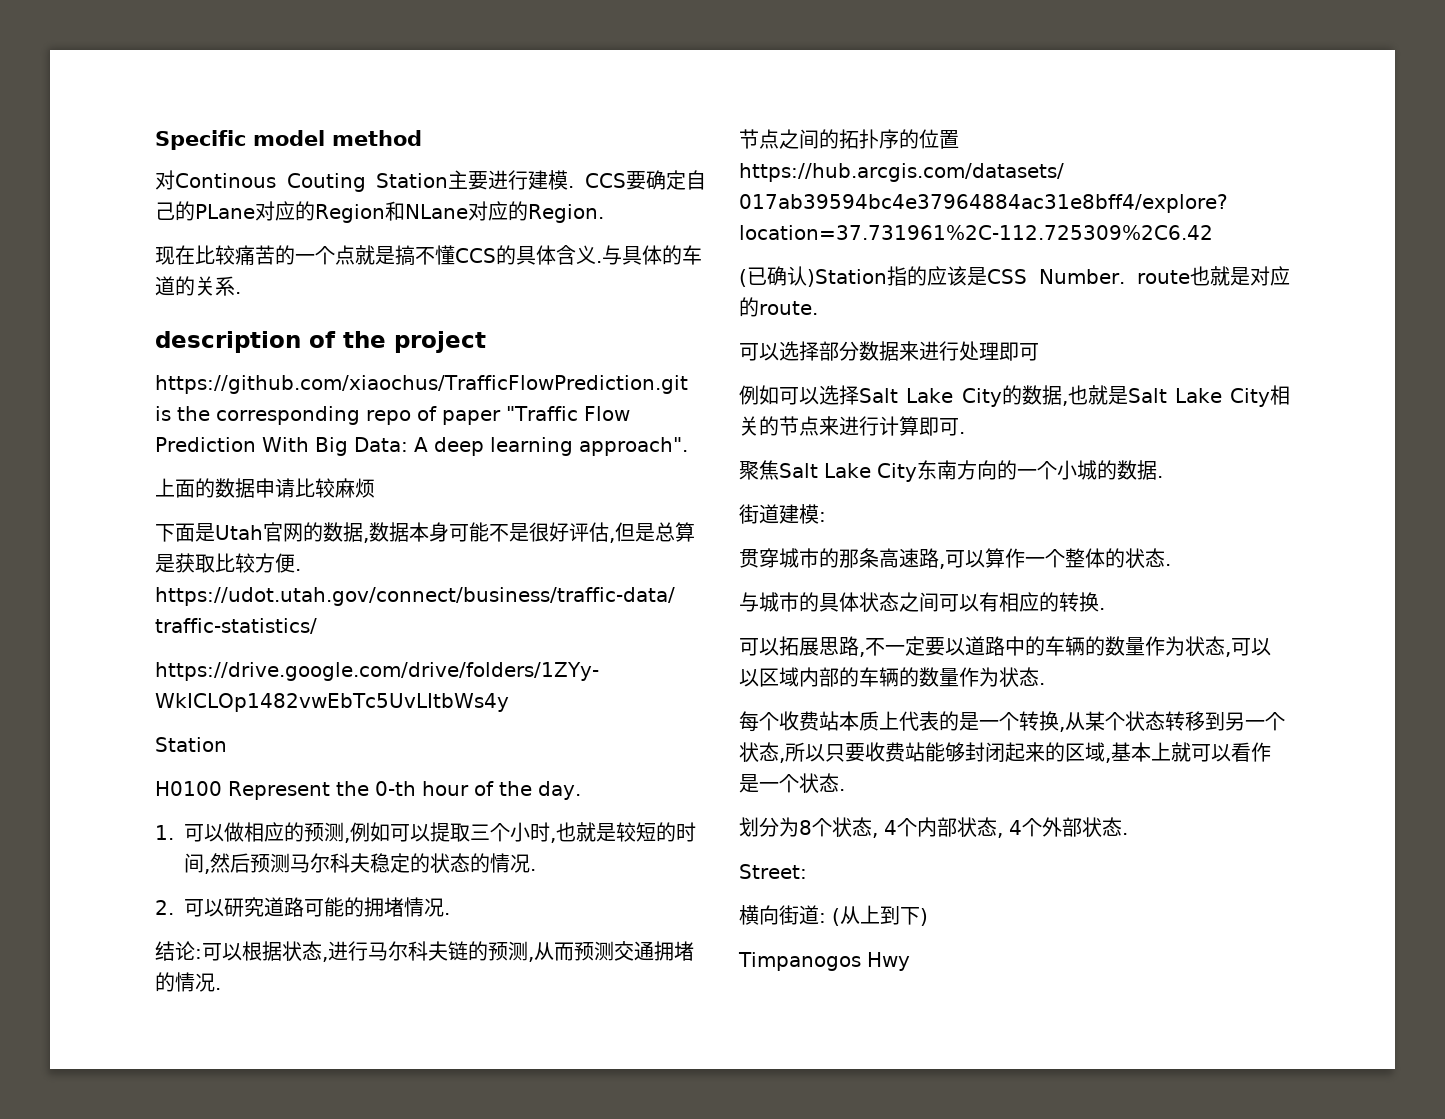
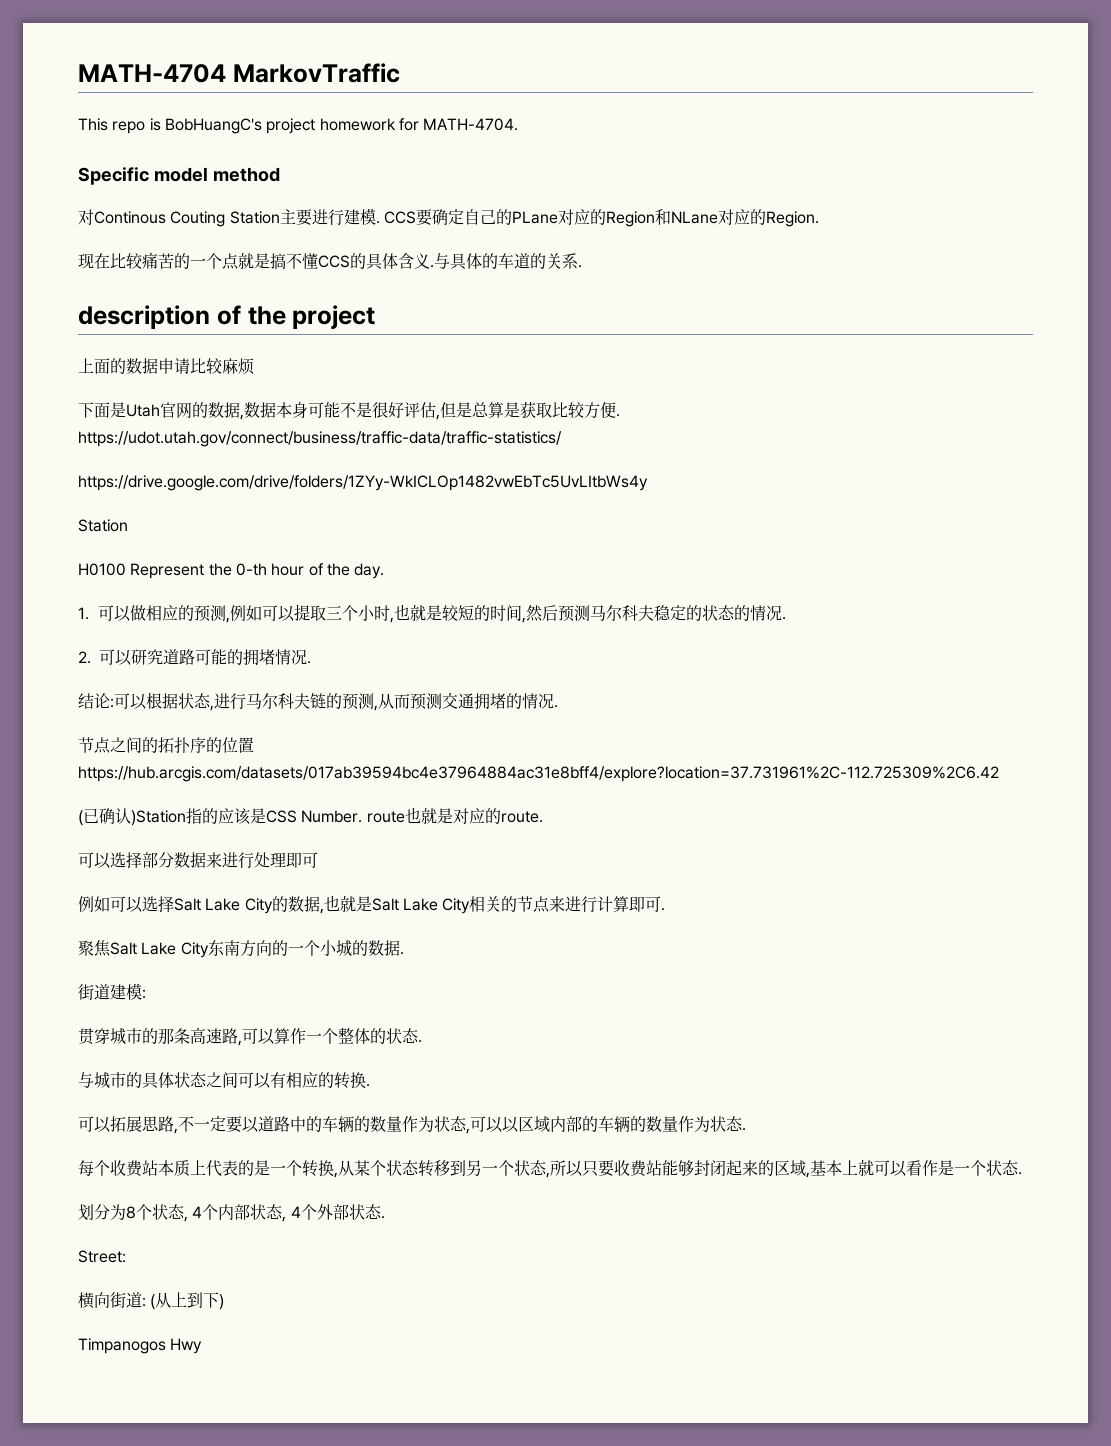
+ MATH-4704 MarkovTraffic
+ This repo is BobHuangC's project homework for MATH-4704.
- https://github.com/xiaochus/TrafficFlowPrediction.git is the corresponding repo of paper "Traffic Flow Prediction With Big Data: A deep learning approach".

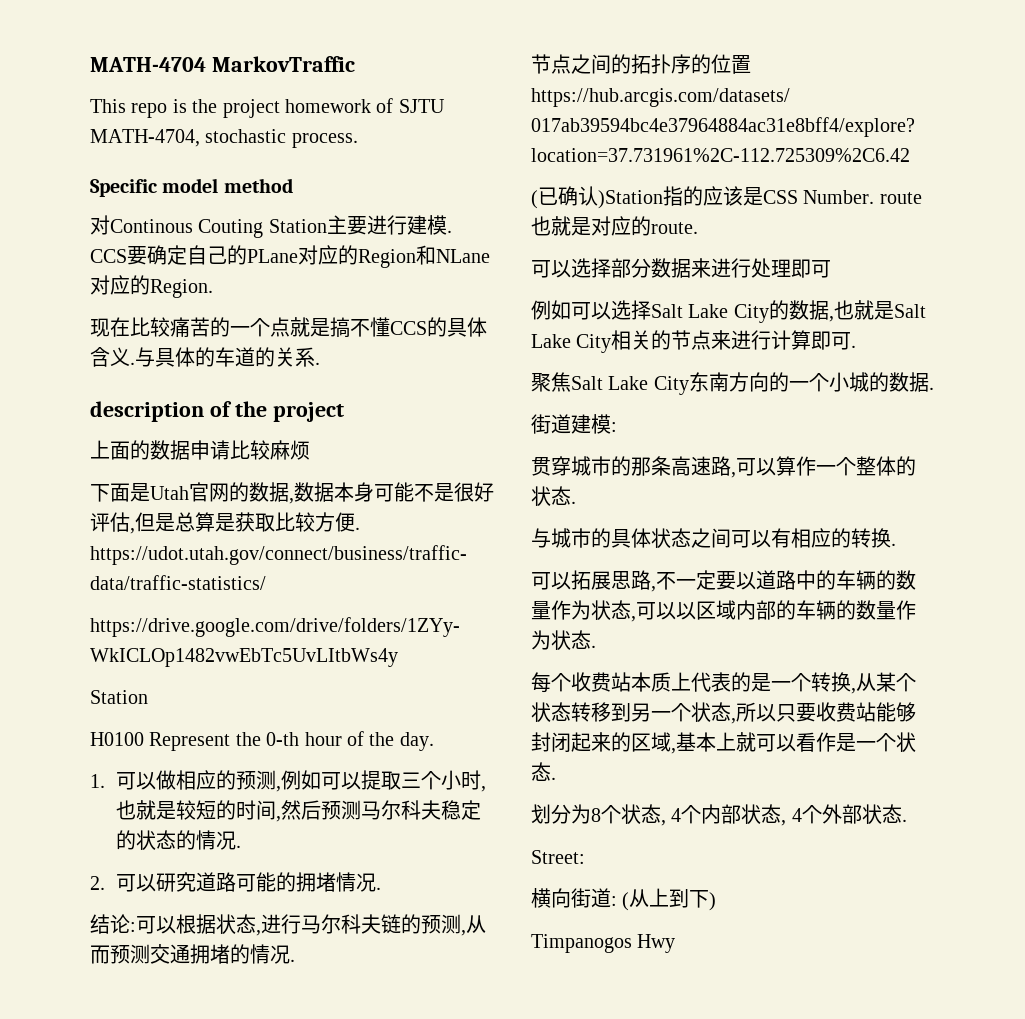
- This repo is BobHuangC's project homework for MATH-4704.
+ This repo is the project homework of SJTU MATH-4704, stochastic process.

